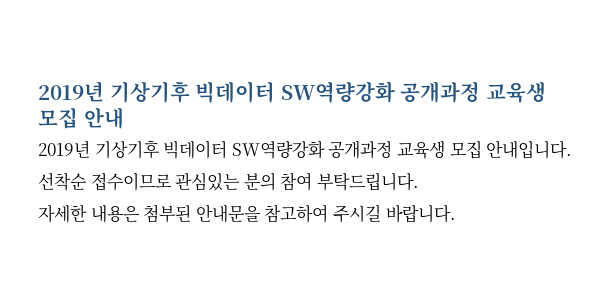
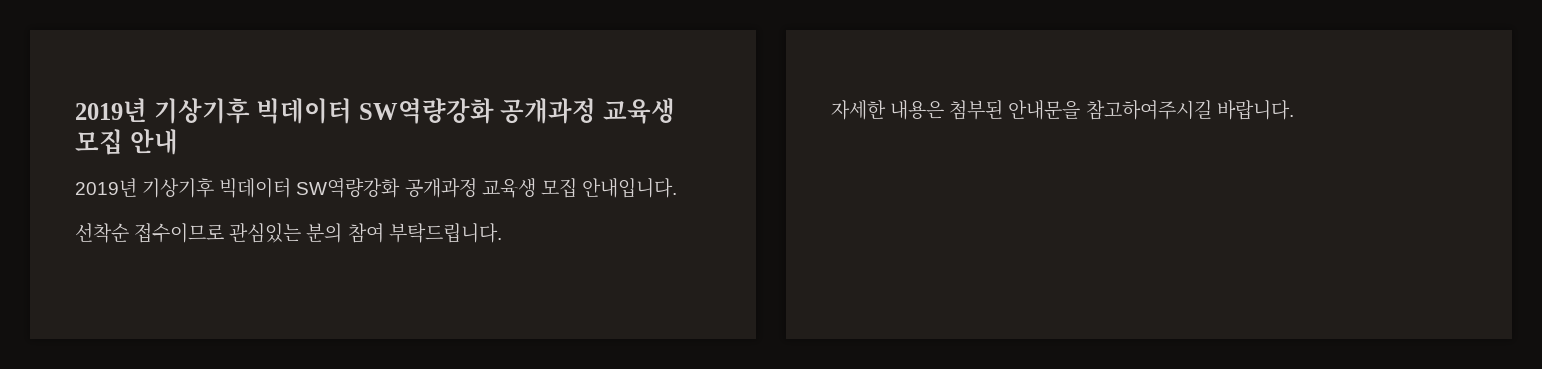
- 자세한 내용은 첨부된 안내문을 참고하여 주시길 바랍니다.
+ 자세한 내용은 첨부된 안내문을 참고하여주시길 바랍니다.

